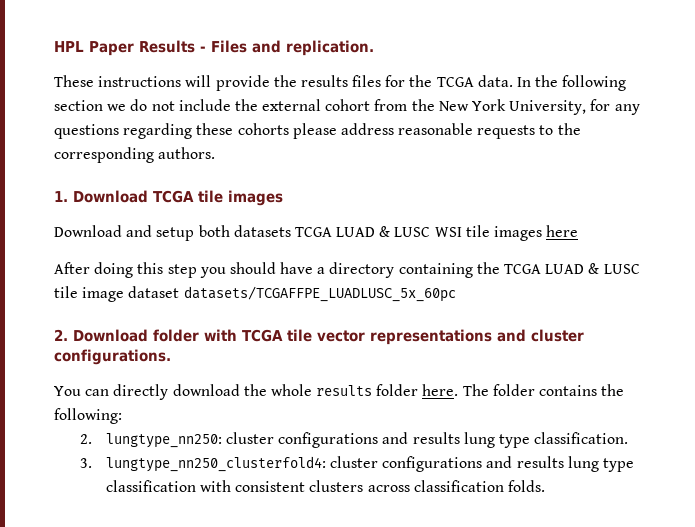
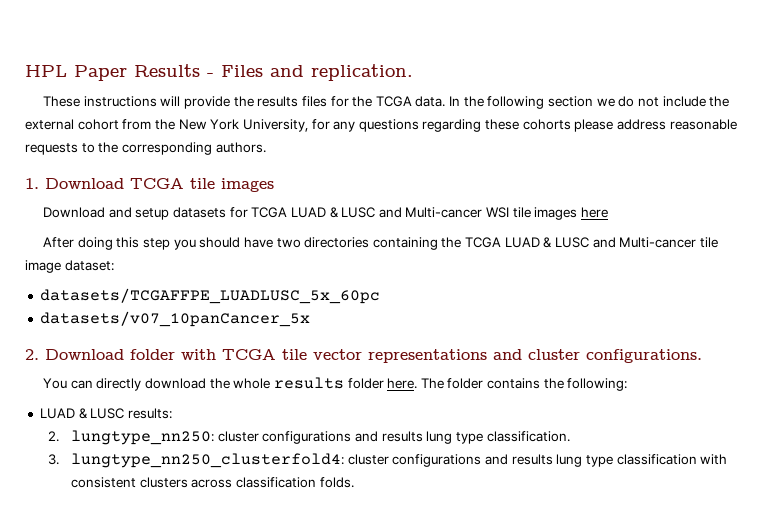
- Download and setup both datasets TCGA LUAD & LUSC WSI tile images here
+ Download and setup datasets for TCGA LUAD & LUSC and Multi-cancer WSI tile images here
- After doing this step you should have a directory containing the TCGA LUAD & LUSC tile image dataset datasets/TCGAFFPE_LUADLUSC_5x_60pc
+ After doing this step you should have two directories containing the TCGA LUAD & LUSC and Multi-cancer tile image dataset:
+ datasets/TCGAFFPE_LUADLUSC_5x_60pc
+ datasets/v07_10panCancer_5x
+ LUAD & LUSC results:

